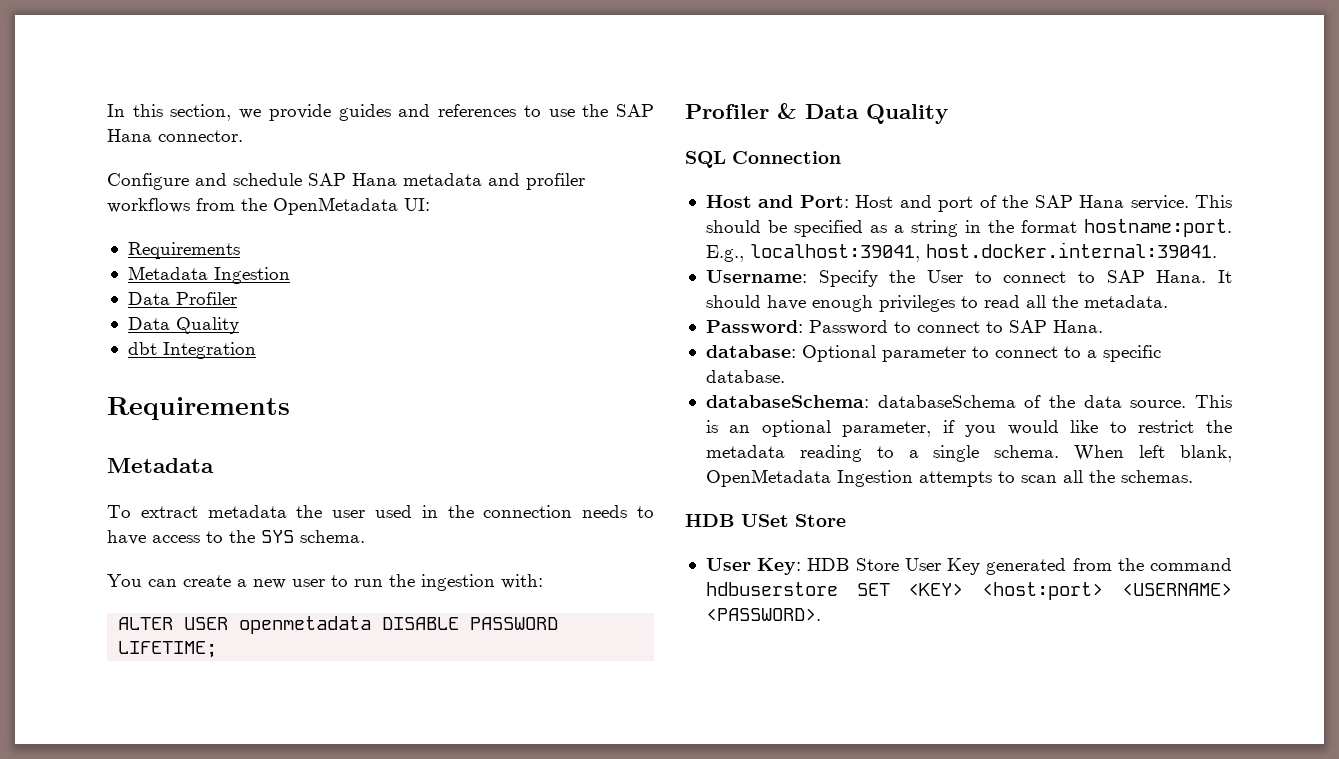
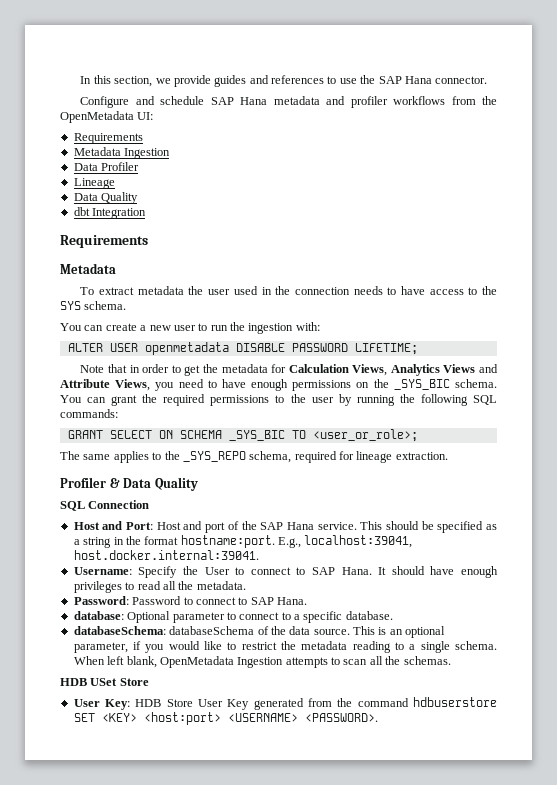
+ Lineage
+ Note that in order to get the metadata for Calculation Views, Analytics Views and Attribute Views, you need to have enough permissions on the _SYS_BIC schema. You can grant the required permissions to the user by running the following SQL commands:
+ GRANT SELECT ON SCHEMA _SYS_BIC TO <user_or_role>;
+ The same applies to the _SYS_REPO schema, required for lineage extraction.

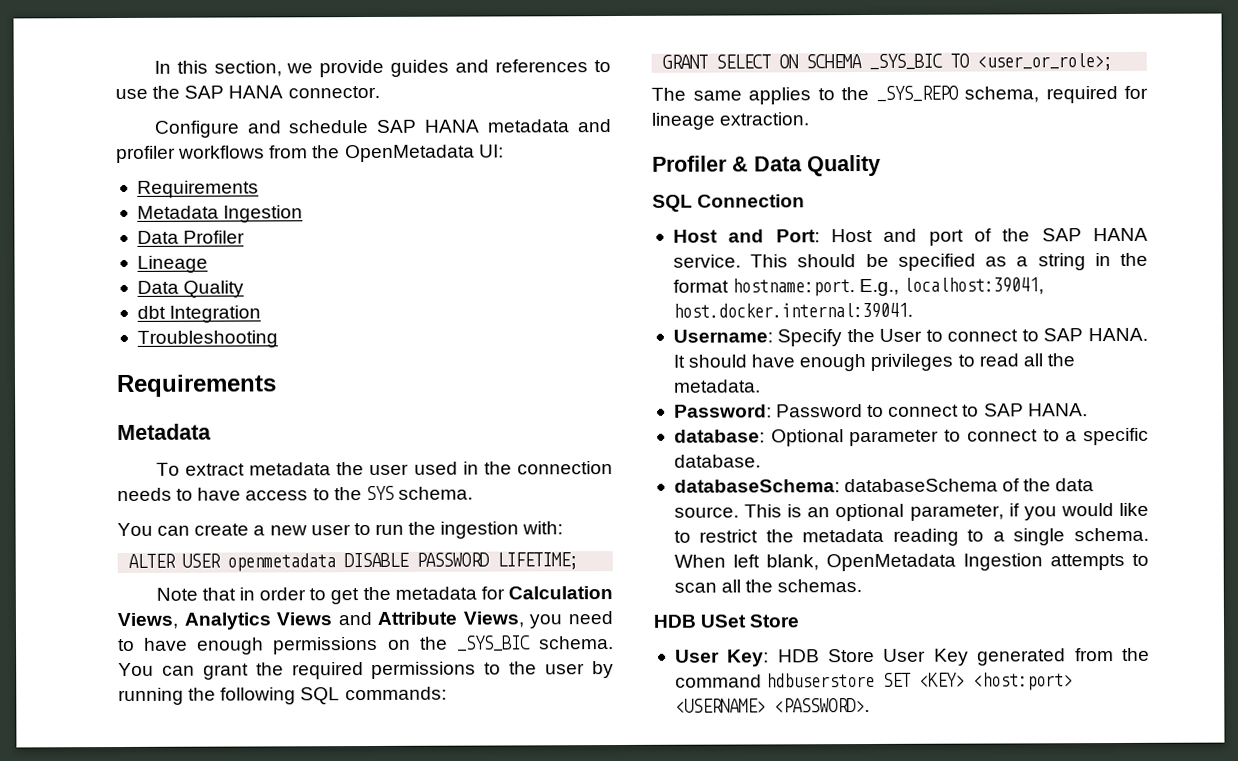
- In this section, we provide guides and references to use the SAP Hana connector.
+ In this section, we provide guides and references to use the SAP HANA connector.
- Configure and schedule SAP Hana metadata and profiler workflows from the OpenMetadata UI:
+ Configure and schedule SAP HANA metadata and profiler workflows from the OpenMetadata UI:
+ Troubleshooting
- Host and Port: Host and port of the SAP Hana service.
+ Host and Port: Host and port of the SAP HANA service.
- Username: Specify the User to connect to SAP Hana.
+ Username: Specify the User to connect to SAP HANA.
- Password: Password to connect to SAP Hana.
+ Password: Password to connect to SAP HANA.

